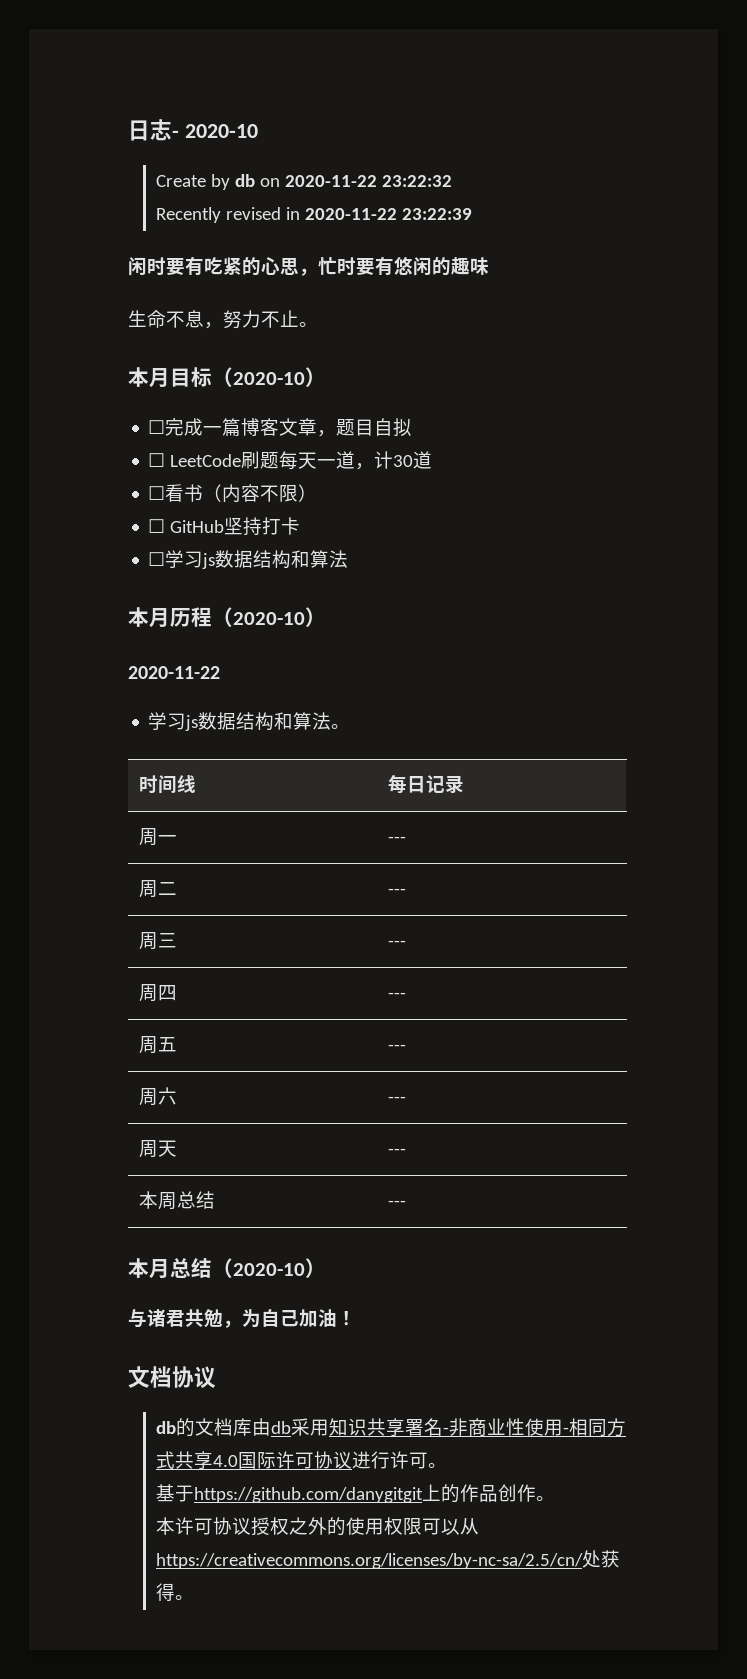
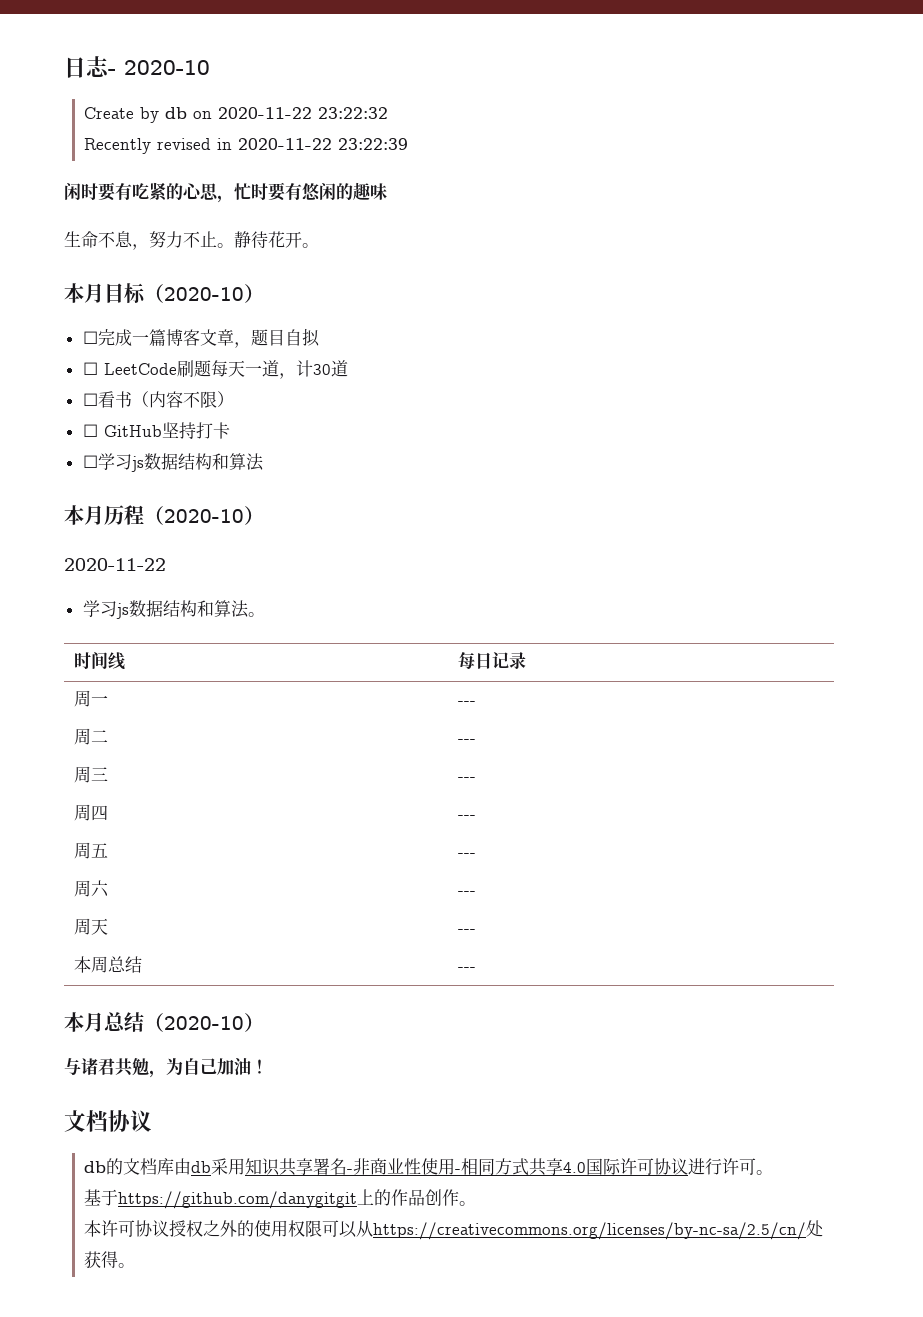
+ 静待花开。

